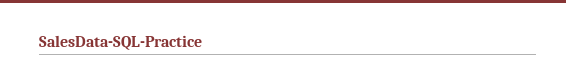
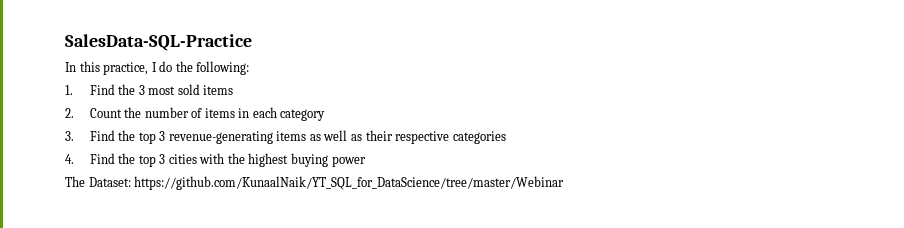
+ In this practice, I do the following:
+ 1. Find the 3 most sold items
+ 2. Count the number of items in each category
+ 3. Find the top 3 revenue-generating items as well as their respective categories
+ 4. Find the top 3 cities with the highest buying power
+ The Dataset: https://github.com/KunaalNaik/YT_SQL_for_DataScience/tree/master/Webinar

